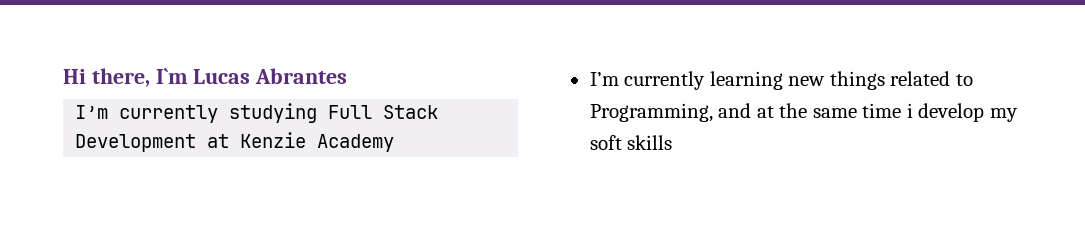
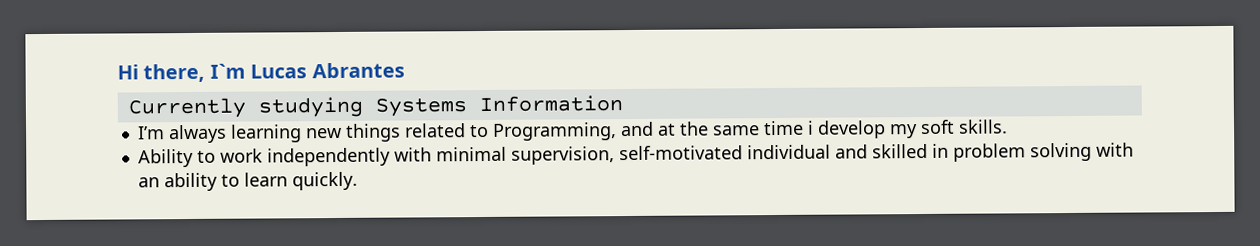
- I’m currently studying Full Stack Development at Kenzie Academy
- I’m currently learning new things related to Programming, and at the same time i develop my soft skills
+ Currently studying Systems Information
+ I’m always learning new things related to Programming, and at the same time i develop my soft skills.
+ Ability to work independently with minimal supervision, self-motivated individual and skilled in problem solving with an ability to learn quickly.

